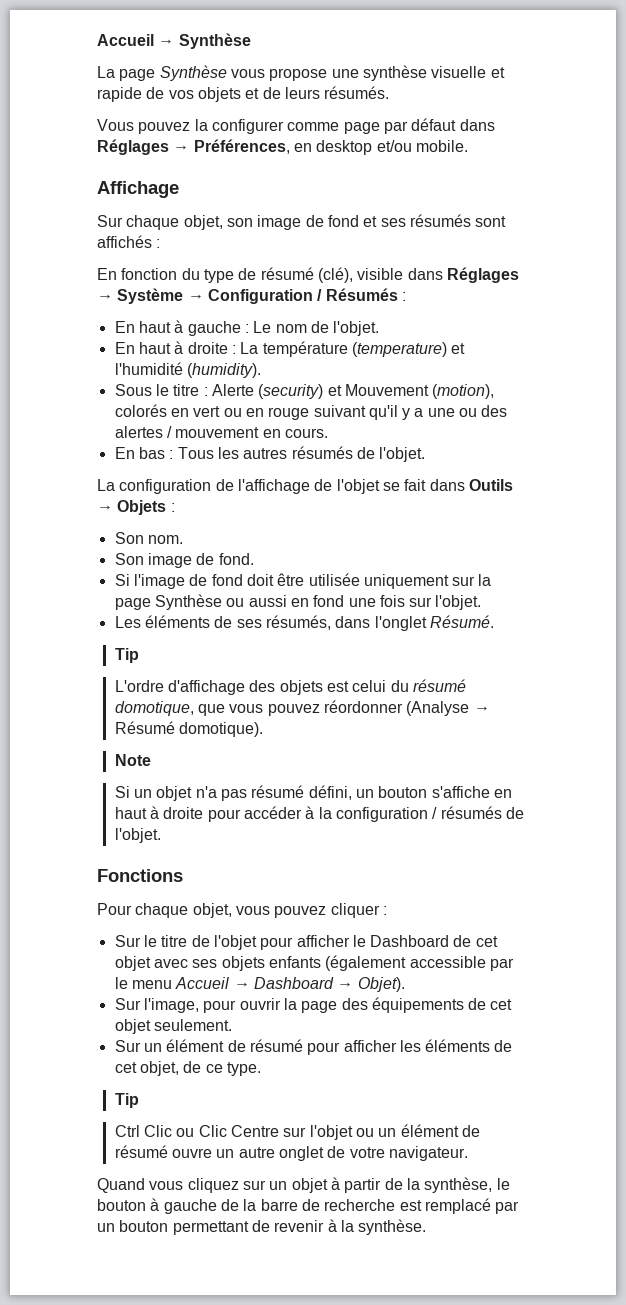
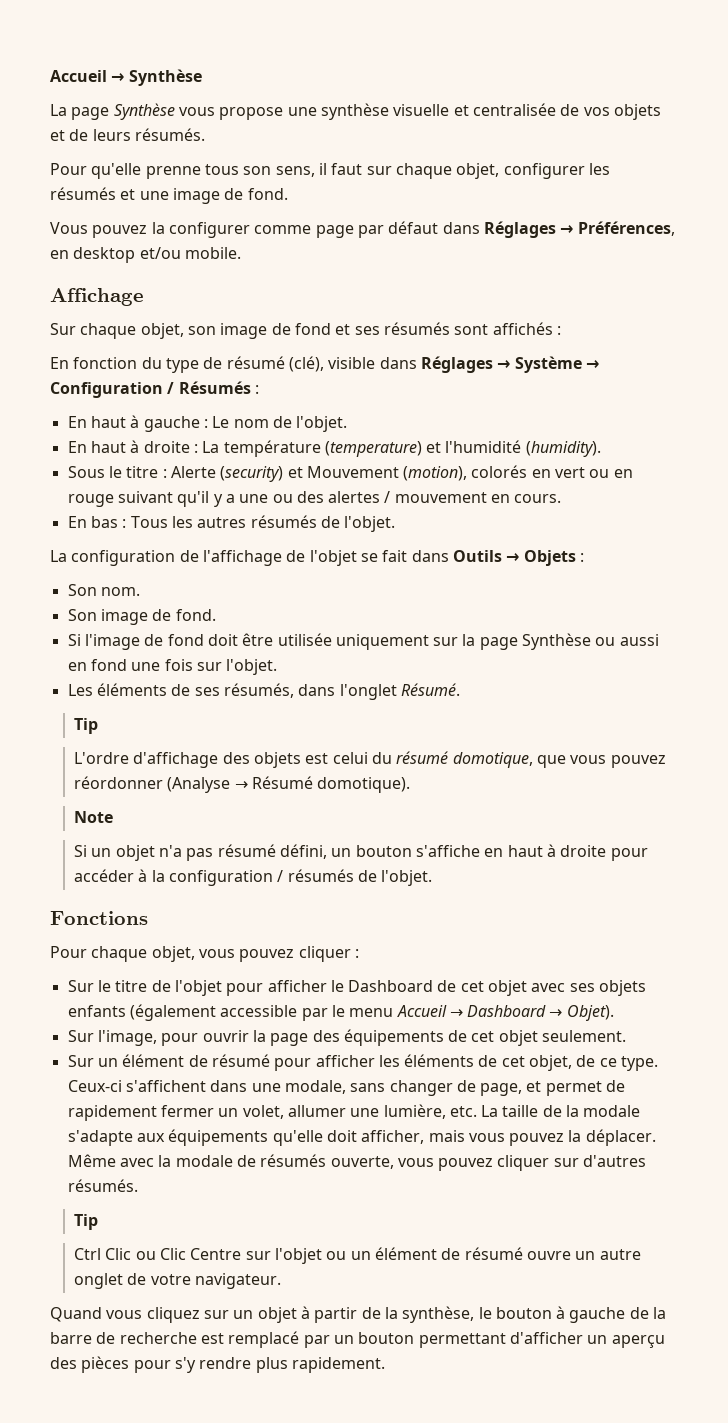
- La page Synthèse vous propose une synthèse visuelle et rapide de vos objets et de leurs résumés.
+ La page Synthèse vous propose une synthèse visuelle et centralisée de vos objets et de leurs résumés.
+ Pour qu'elle prenne tous son sens, il faut sur chaque objet, configurer les résumés et une image de fond.
+ Ceux-ci s'affichent dans une modale, sans changer de page, et permet de rapidement fermer un volet, allumer une lumière, etc. La taille de la modale s'adapte aux équipements qu'elle doit afficher, mais vous pouvez la déplacer. Même avec la modale de résumés ouverte, vous pouvez cliquer sur d'autres résumés.
- Quand vous cliquez sur un objet à partir de la synthèse, le bouton à gauche de la barre de recherche est remplacé par un bouton permettant de revenir à la synthèse.
+ Quand vous cliquez sur un objet à partir de la synthèse, le bouton à gauche de la barre de recherche est remplacé par un bouton permettant d'afficher un aperçu des pièces pour s'y rendre plus rapidement.

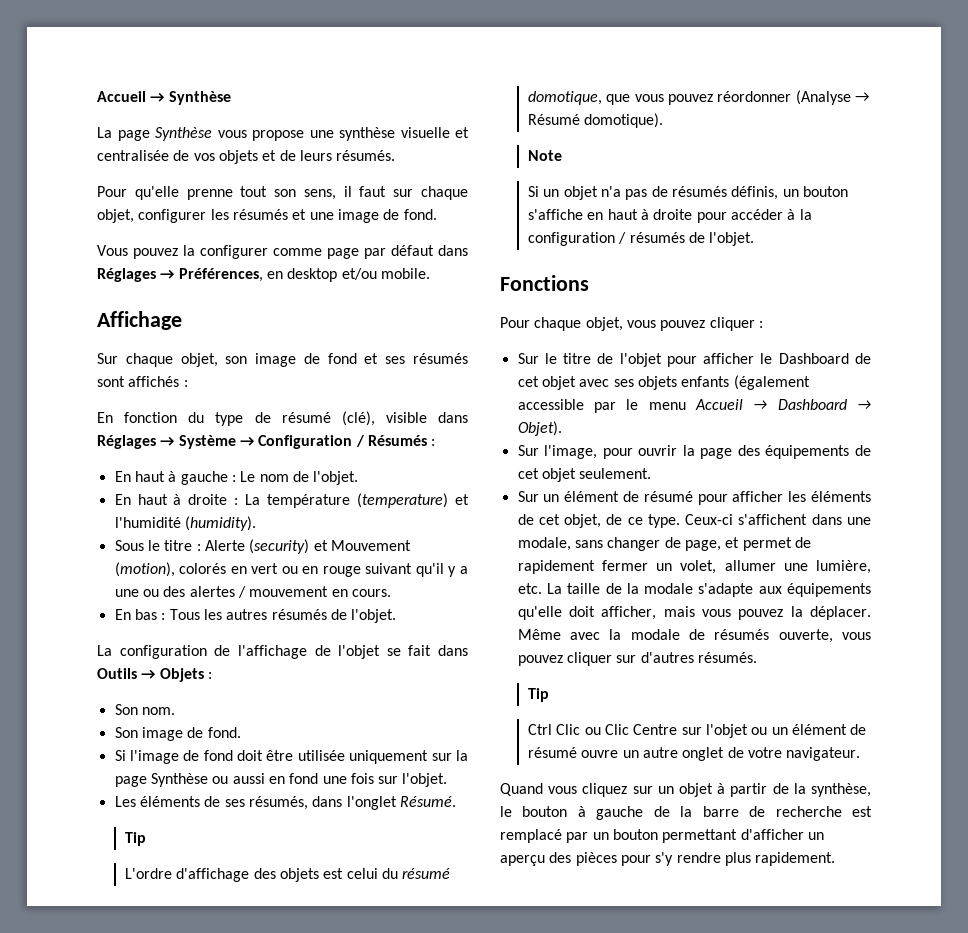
- Pour qu'elle prenne tous son sens, il faut sur chaque objet, configurer les résumés et une image de fond.
+ Pour qu'elle prenne tout son sens, il faut sur chaque objet, configurer les résumés et une image de fond.
- Si un objet n'a pas résumé défini, un bouton s'affiche en haut à droite pour accéder à la configuration / résumés de l'objet.
+ Si un objet n'a pas de résumés définis, un bouton s'affiche en haut à droite pour accéder à la configuration / résumés de l'objet.

